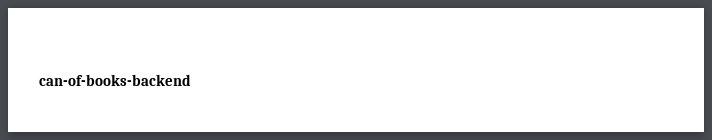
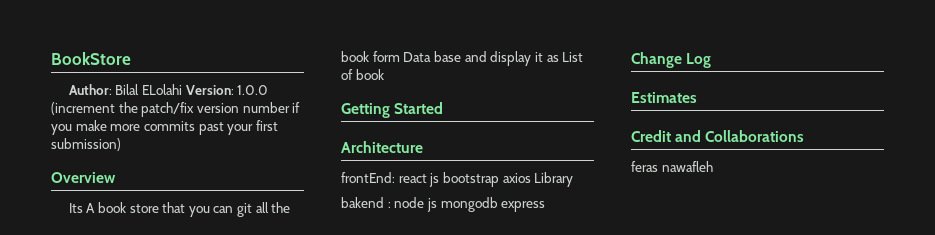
- can-of-books-backend
+ BookStore
+ Author: Bilal ELolahi Version: 1.0.0 (increment the patch/fix version number if you make more commits past your first submission)
+ Overview
+ Its A book store that you can git all the book form Data base and display it as List of book
+ Getting Started
+ Architecture
+ frontEnd: react js bootstrap axios Library
+ bakend : node js mongodb express
+ Change Log
+ Estimates
+ Credit and Collaborations
+ feras nawafleh

